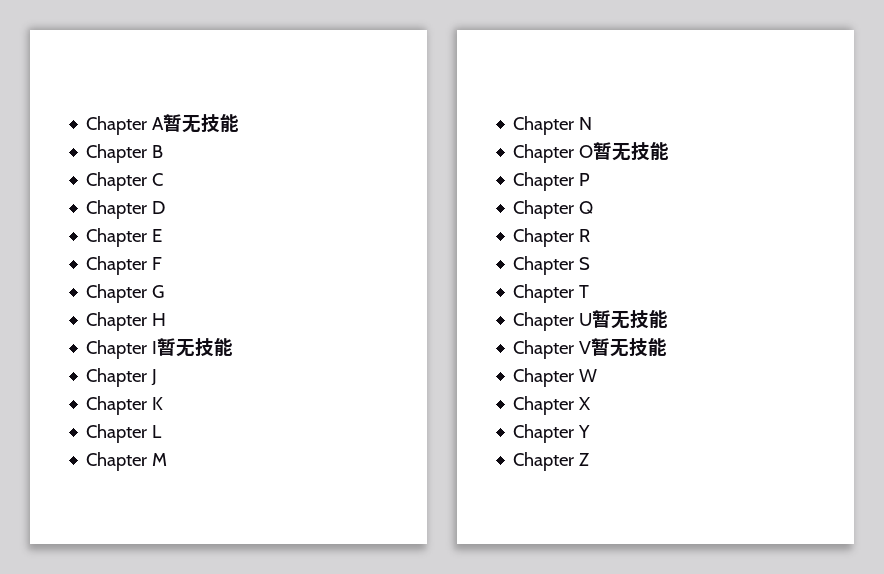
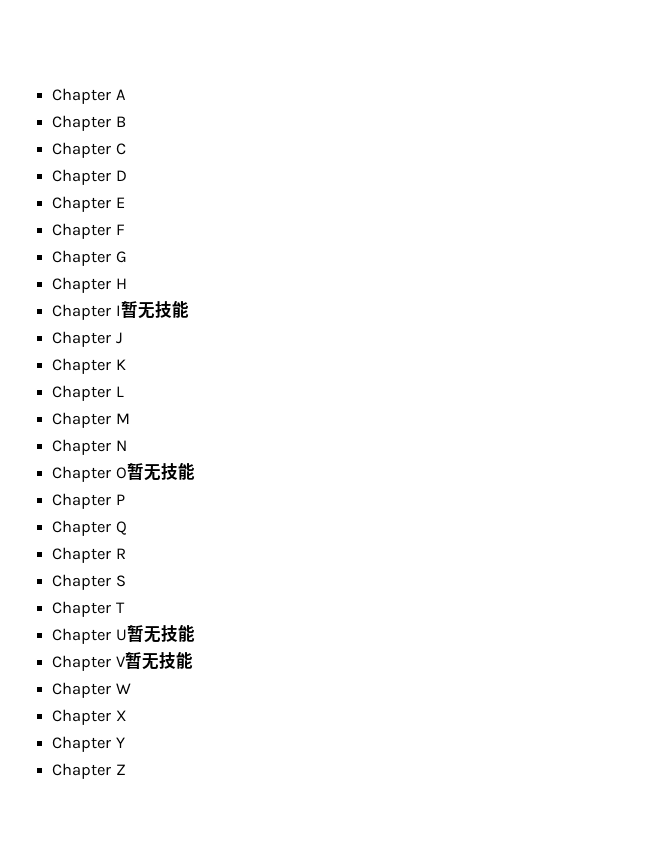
- Chapter A暂无技能
+ Chapter A

